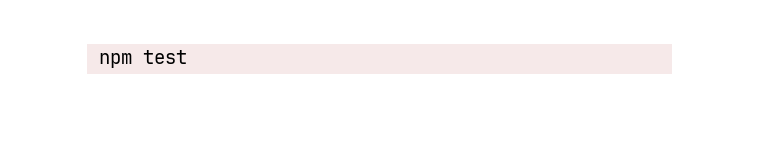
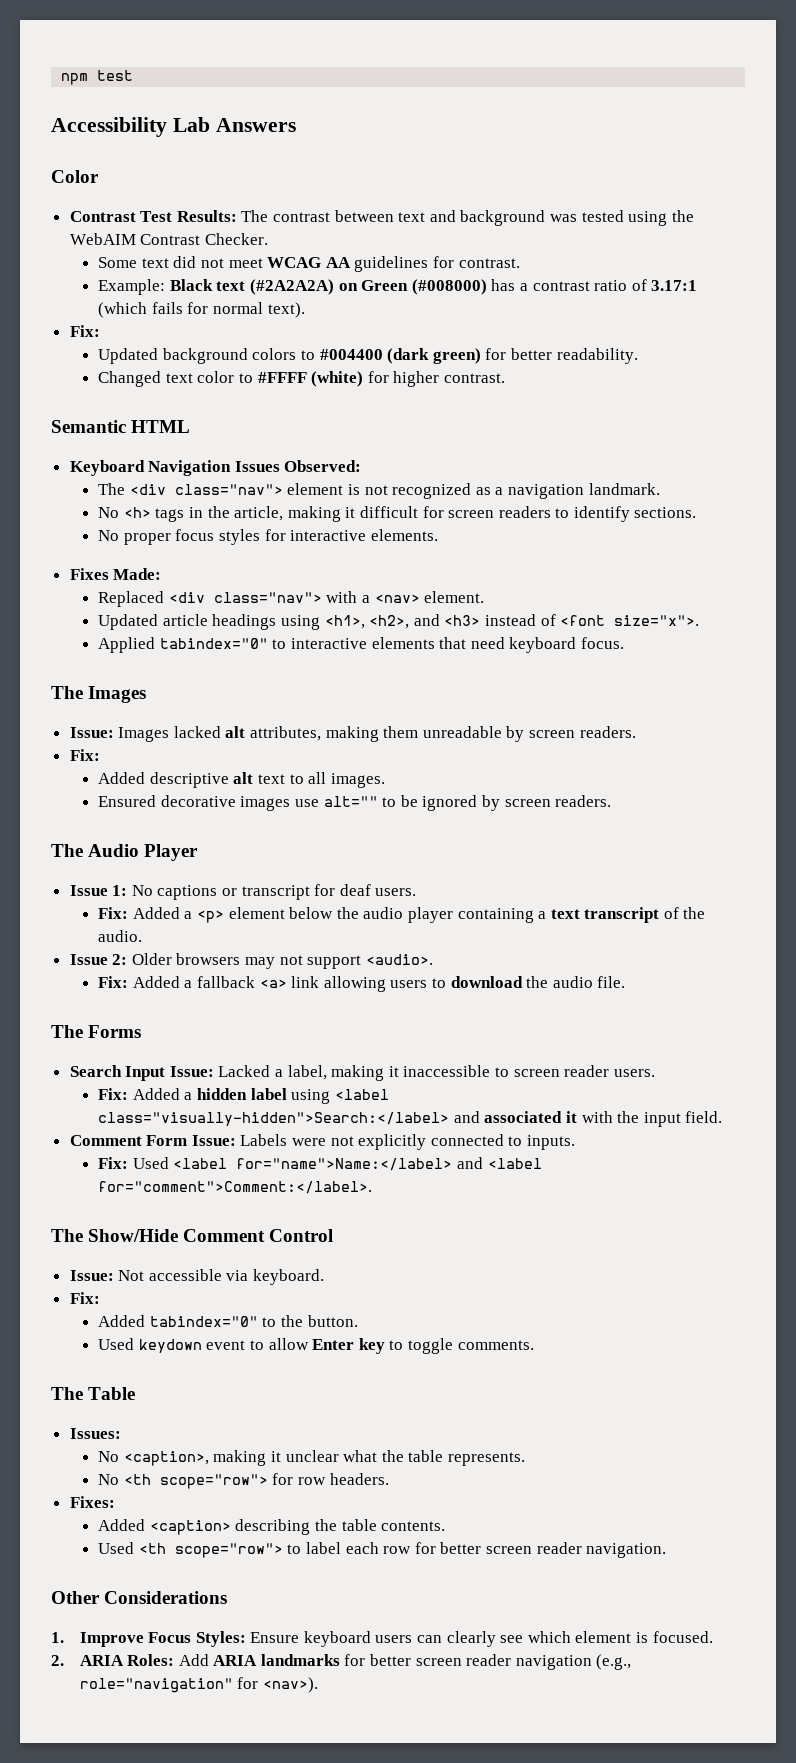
+ Accessibility Lab Answers
+ Color
+ Contrast Test Results: The contrast between text and background was tested using the WebAIM Contrast Checker.
+ Some text did not meet WCAG AA guidelines for contrast.
+ Example: Black text (#2A2A2A) on Green (#008000) has a contrast ratio of 3.17:1 (which fails for normal text).
+ Fix:
+ Updated background colors to #004400 (dark green) for better readability.
+ Changed text color to #FFFF (white) for higher contrast.
+ Semantic HTML
+ Keyboard Navigation Issues Observed:
+ The <div class="nav"> element is not recognized as a navigation landmark.
+ No <h> tags in the article, making it difficult for screen readers to identify sections.
+ No proper focus styles for interactive elements.
+ Fixes Made:
+ Replaced <div class="nav"> with a <nav> element.
+ Updated article headings using <h1>, <h2>, and <h3> instead of <font size="x">.
+ Applied tabindex="0" to interactive elements that need keyboard focus.
+ The Images
+ Issue: Images lacked alt attributes, making them unreadable by screen readers.
+ Fix:
+ Added descriptive alt text to all images.
+ Ensured decorative images use alt="" to be ignored by screen readers.
+ The Audio Player
+ Issue 1: No captions or transcript for deaf users.
+ Fix: Added a <p> element below the audio player containing a text transcript of the audio.
+ Issue 2: Older browsers may not support <audio>.
+ Fix: Added a fallback <a> link allowing users to download the audio file.
+ The Forms
+ Search Input Issue: Lacked a label, making it inaccessible to screen reader users.
+ Fix: Added a hidden label using <label class="visually-hidden">Search:</label> and associated it with the input field.
+ Comment Form Issue: Labels were not explicitly connected to inputs.
+ Fix: Used <label for="name">Name:</label> and <label for="comment">Comment:</label>.
+ The Show/Hide Comment Control
+ Issue: Not accessible via keyboard.
+ Fix:
+ Added tabindex="0" to the button.
+ Used keydown event to allow Enter key to toggle comments.
+ The Table
+ Issues:
+ No <caption>, making it unclear what the table represents.
+ No <th scope="row"> for row headers.
+ Fixes:
+ Added <caption> describing the table contents.
+ Used <th scope="row"> to label each row for better screen reader navigation.
+ Other Considerations
+ 1. Improve Focus Styles: Ensure keyboard users can clearly see which element is focused.
+ 2. ARIA Roles: Add ARIA landmarks for better screen reader navigation (e.g., role="navigation" for <nav>).

